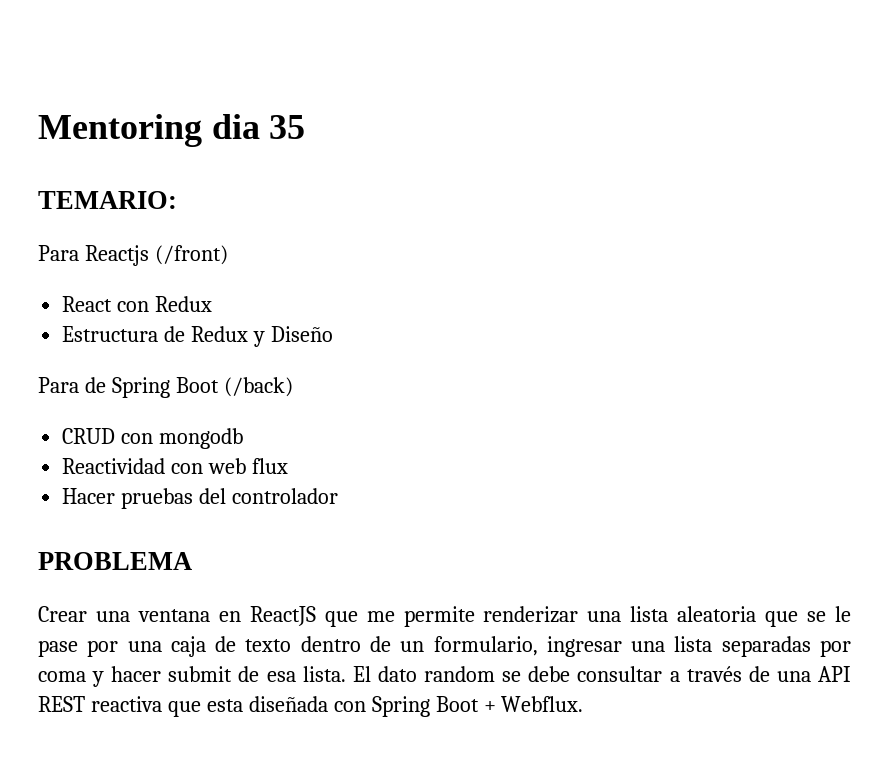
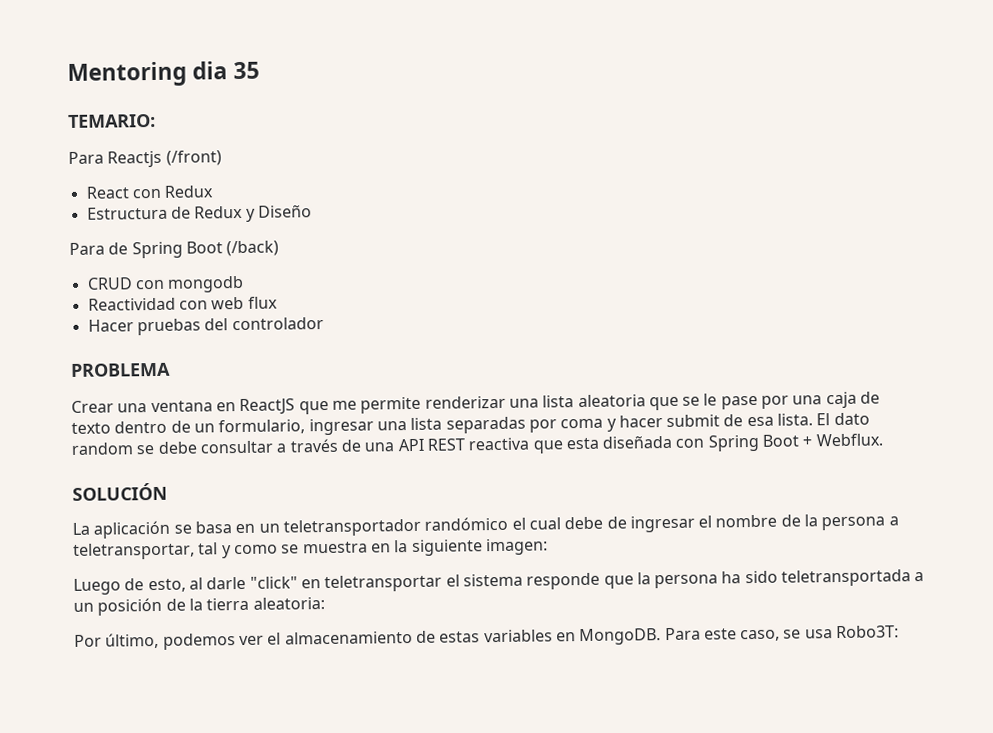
+ SOLUCIÓN
+ La aplicación se basa en un teletransportador randómico el cual debe de ingresar el nombre de la persona a teletransportar, tal y como se muestra en la siguiente imagen:
+ Luego de esto, al darle "click" en teletransportar el sistema responde que la persona ha sido teletransportada a un posición de la tierra aleatoria:
+ Por último, podemos ver el almacenamiento de estas variables en MongoDB. Para este caso, se usa Robo3T:

